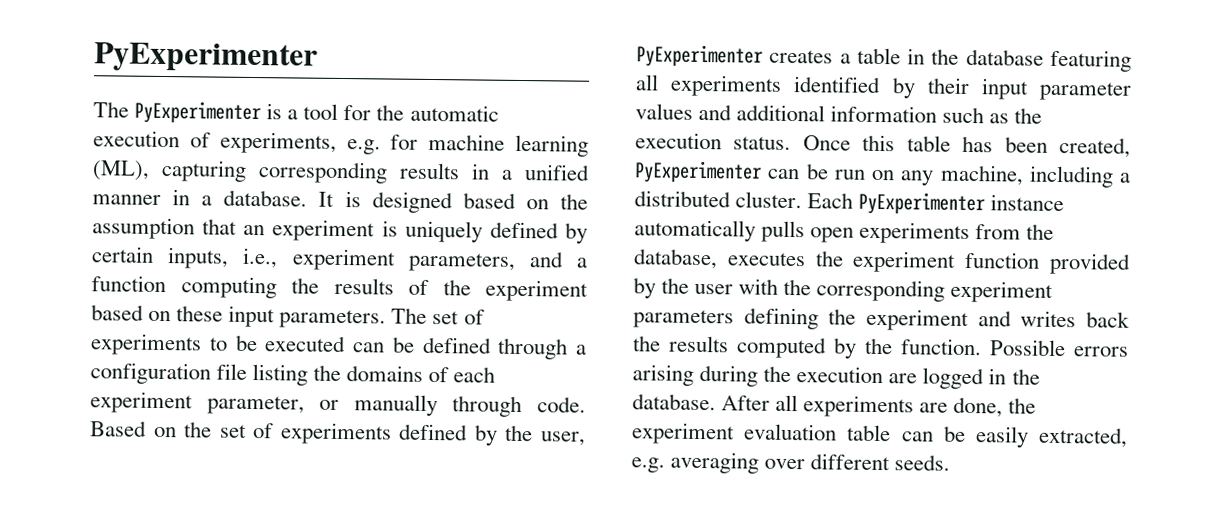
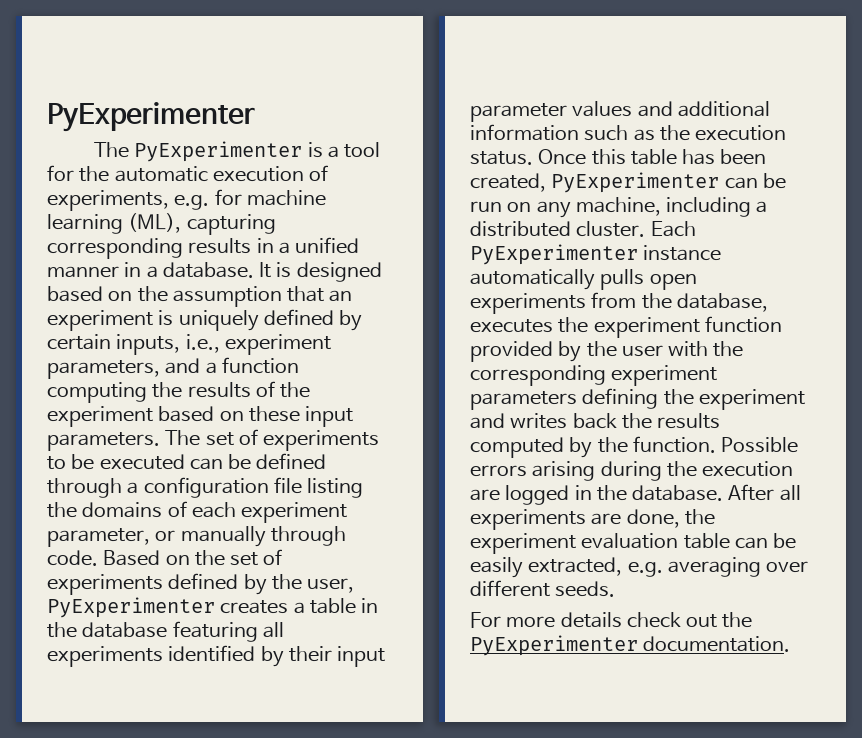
+ For more details check out the PyExperimenter documentation.

